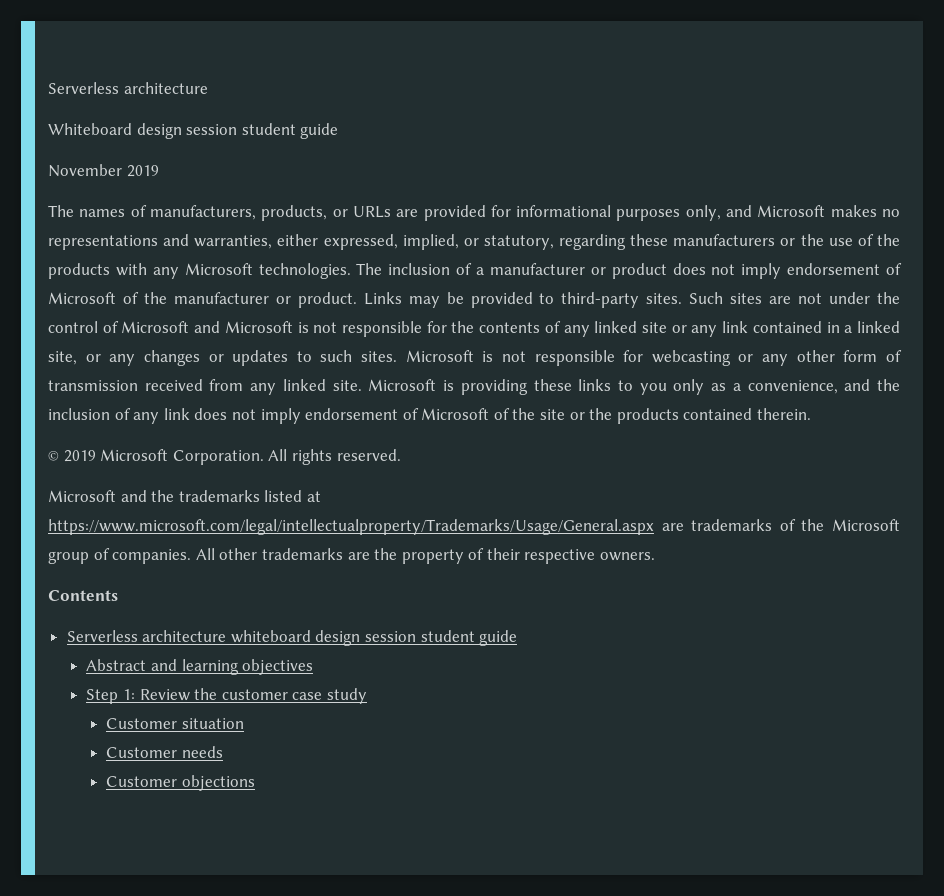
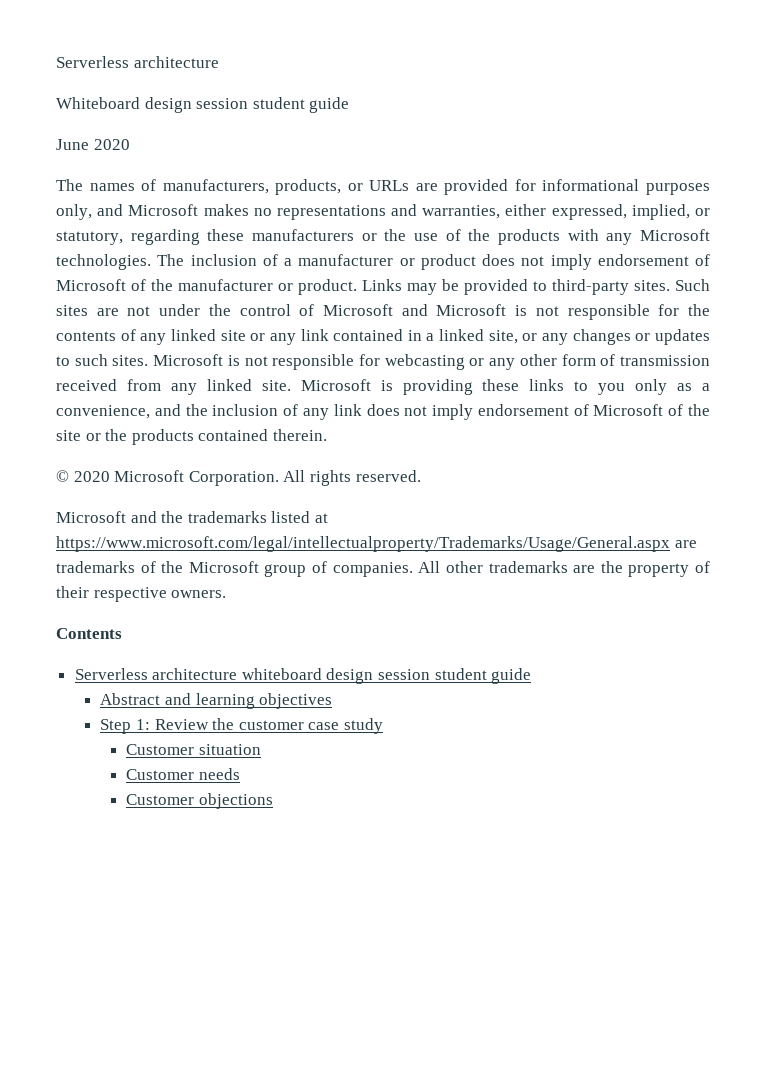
- November 2019
+ June 2020
- © 2019 Microsoft Corporation.
+ © 2020 Microsoft Corporation.

